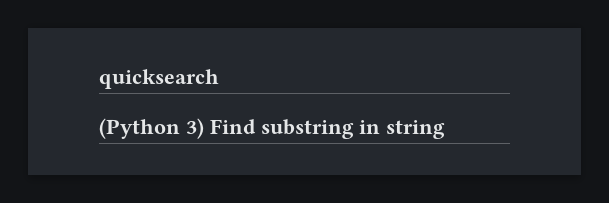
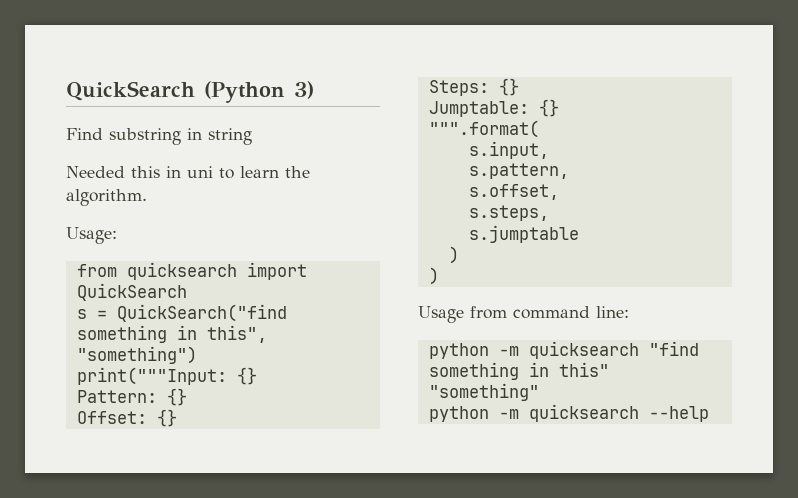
- quicksearch
- (Python 3) Find substring in string
+ QuickSearch (Python 3)
+ Find substring in string
+ Needed this in uni to learn the algorithm.
+ Usage:
+ from quicksearch import QuickSearch
+ s = QuickSearch("find something in this", "something")
+ print("""Input: {}
+ Pattern: {}
+ Offset: {}
+ Steps: {}
+ Jumptable: {}
+ """.format(
+ s.input,
+ s.pattern,
+ s.offset,
+ s.steps,
+ s.jumptable
+ )
+ )
+ Usage from command line:
+ python -m quicksearch "find something in this" "something"
+ python -m quicksearch --help

